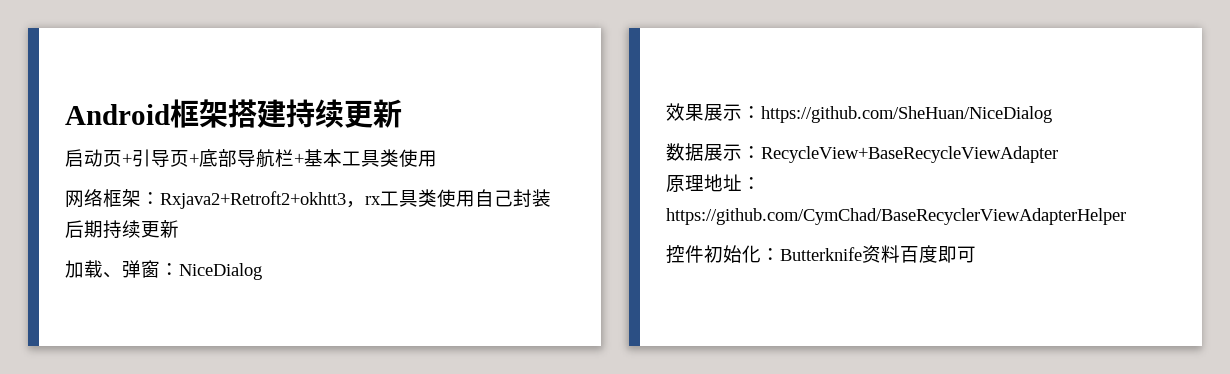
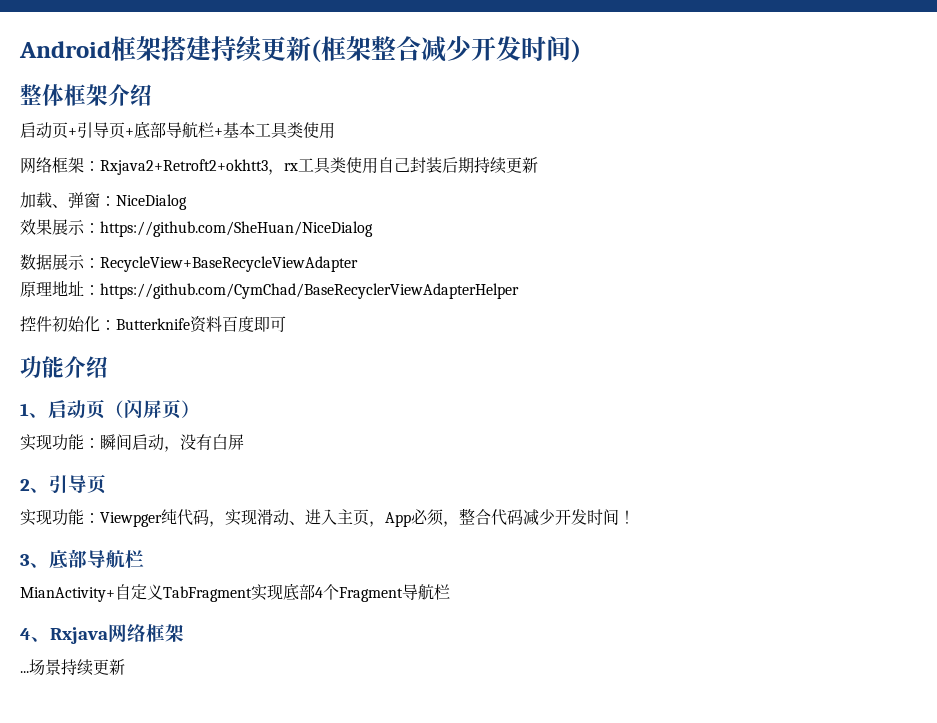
- Android框架搭建持续更新
+ Android框架搭建持续更新(框架整合减少开发时间)
+ 整体框架介绍
+ 功能介绍
+ 1、启动页（闪屏页）
+ 实现功能：瞬间启动，没有白屏
+ 2、引导页
+ 实现功能：Viewpger纯代码，实现滑动、进入主页，App必须，整合代码减少开发时间！
+ 3、底部导航栏
+ MianActivity+自定义TabFragment实现底部4个Fragment导航栏
+ 4、Rxjava网络框架
+ ...场景持续更新

